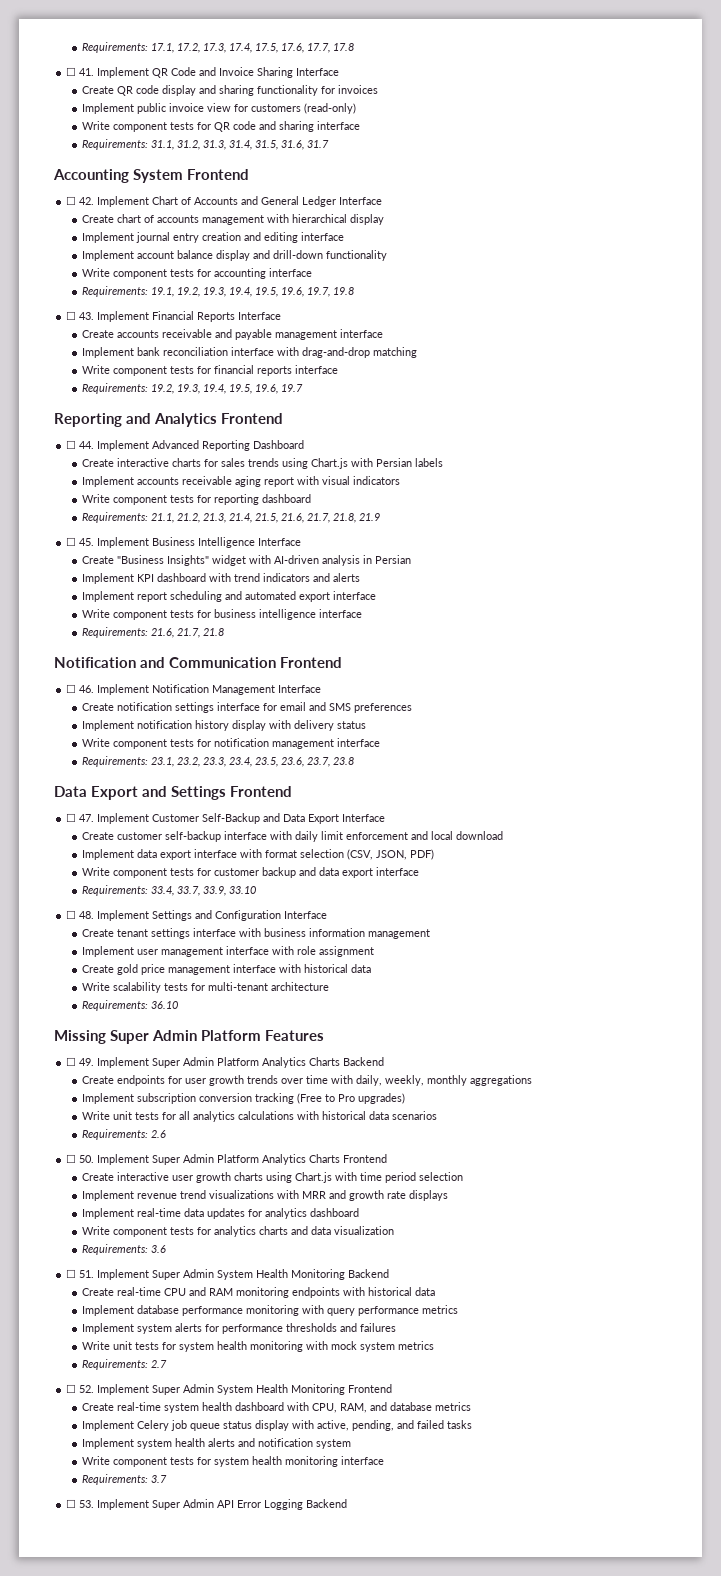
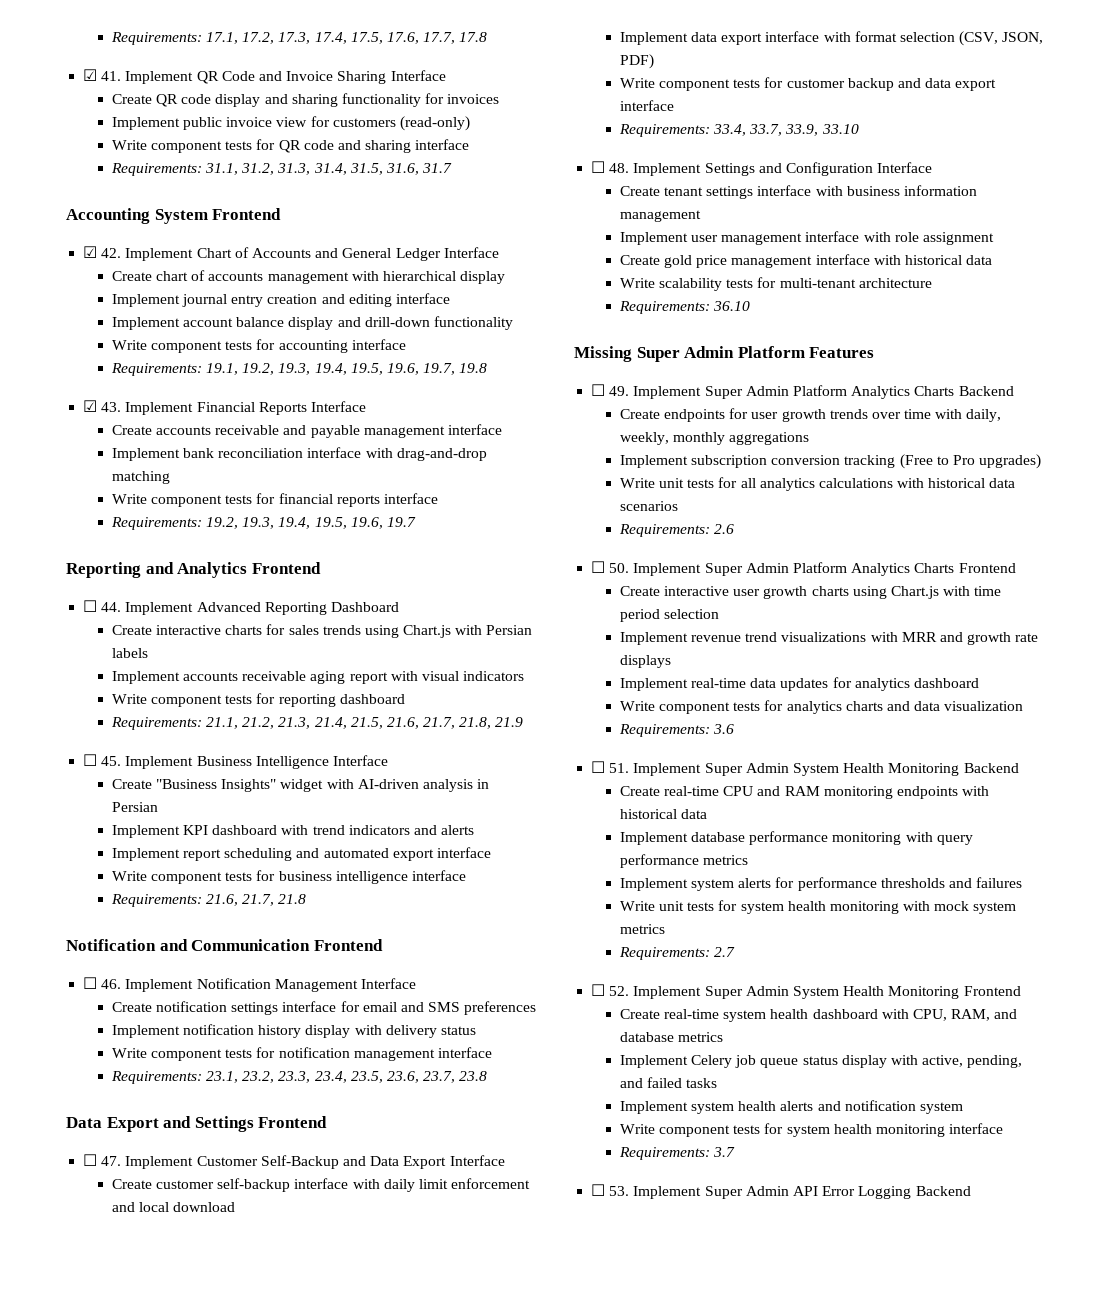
- ☐ 41. Implement QR Code and Invoice Sharing Interface
+ ☑ 41. Implement QR Code and Invoice Sharing Interface
- ☐ 42. Implement Chart of Accounts and General Ledger Interface
+ ☑ 42. Implement Chart of Accounts and General Ledger Interface
- ☐ 43. Implement Financial Reports Interface
+ ☑ 43. Implement Financial Reports Interface

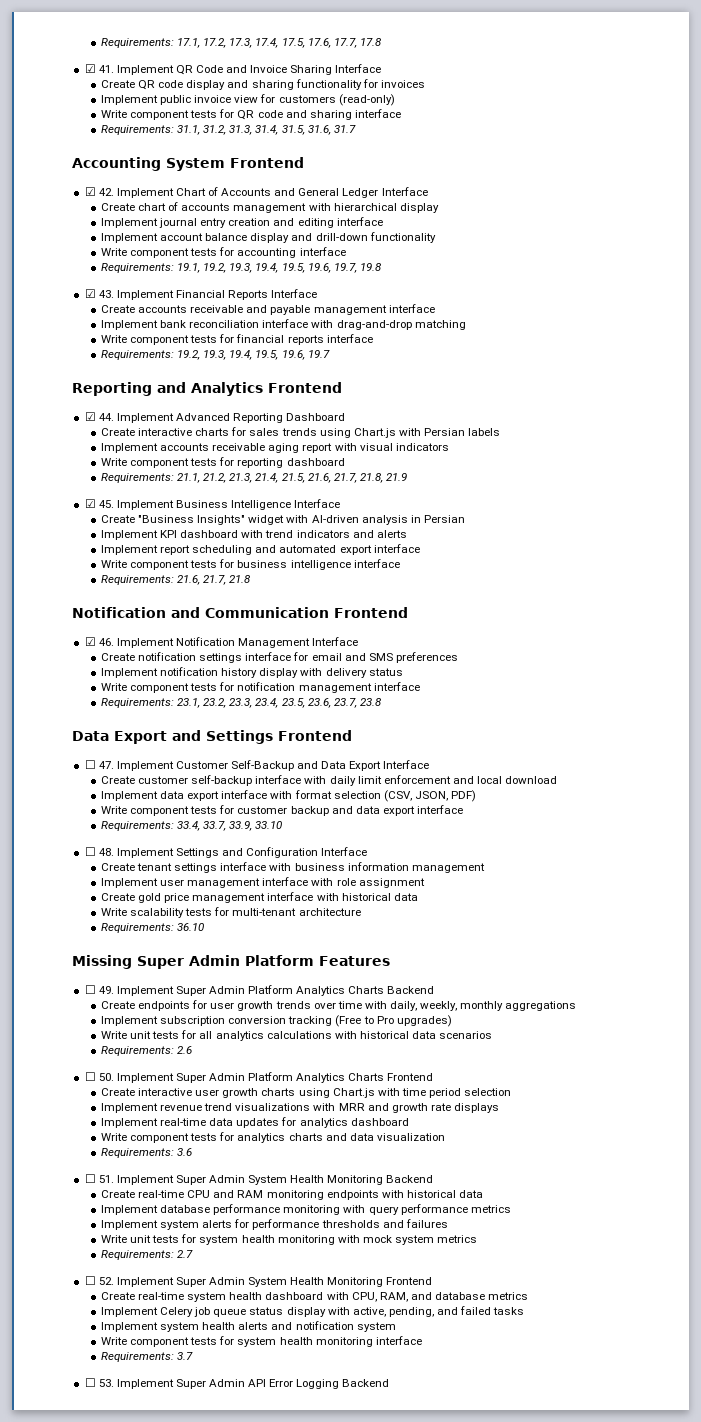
- ☐ 44. Implement Advanced Reporting Dashboard
+ ☑ 44. Implement Advanced Reporting Dashboard
- ☐ 45. Implement Business Intelligence Interface
+ ☑ 45. Implement Business Intelligence Interface
- ☐ 46. Implement Notification Management Interface
+ ☑ 46. Implement Notification Management Interface

